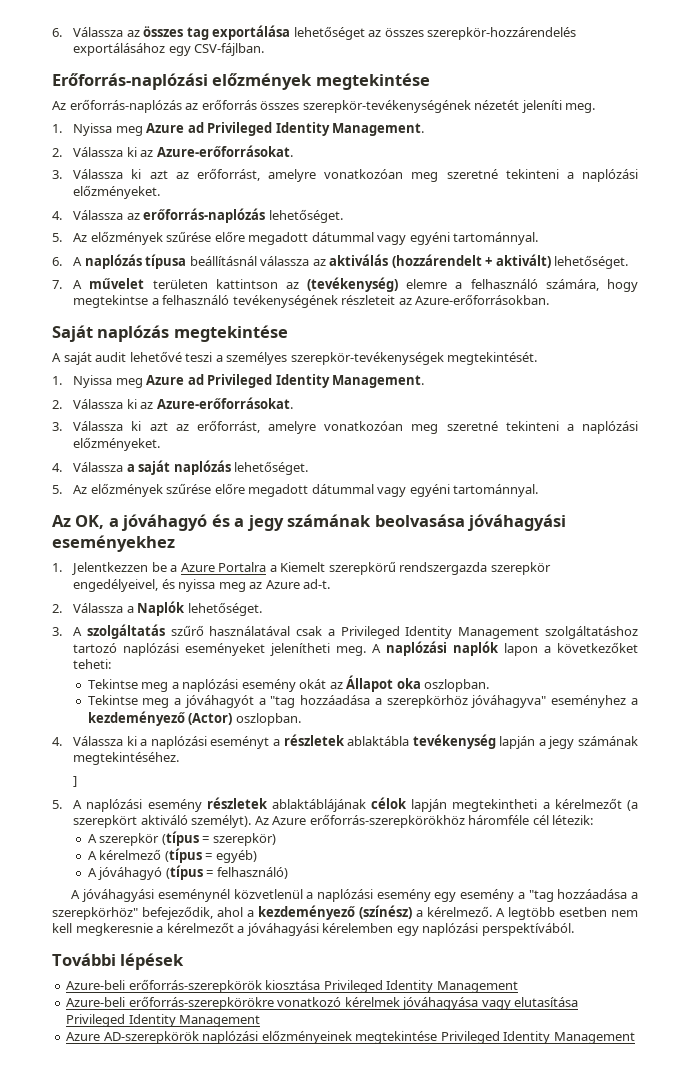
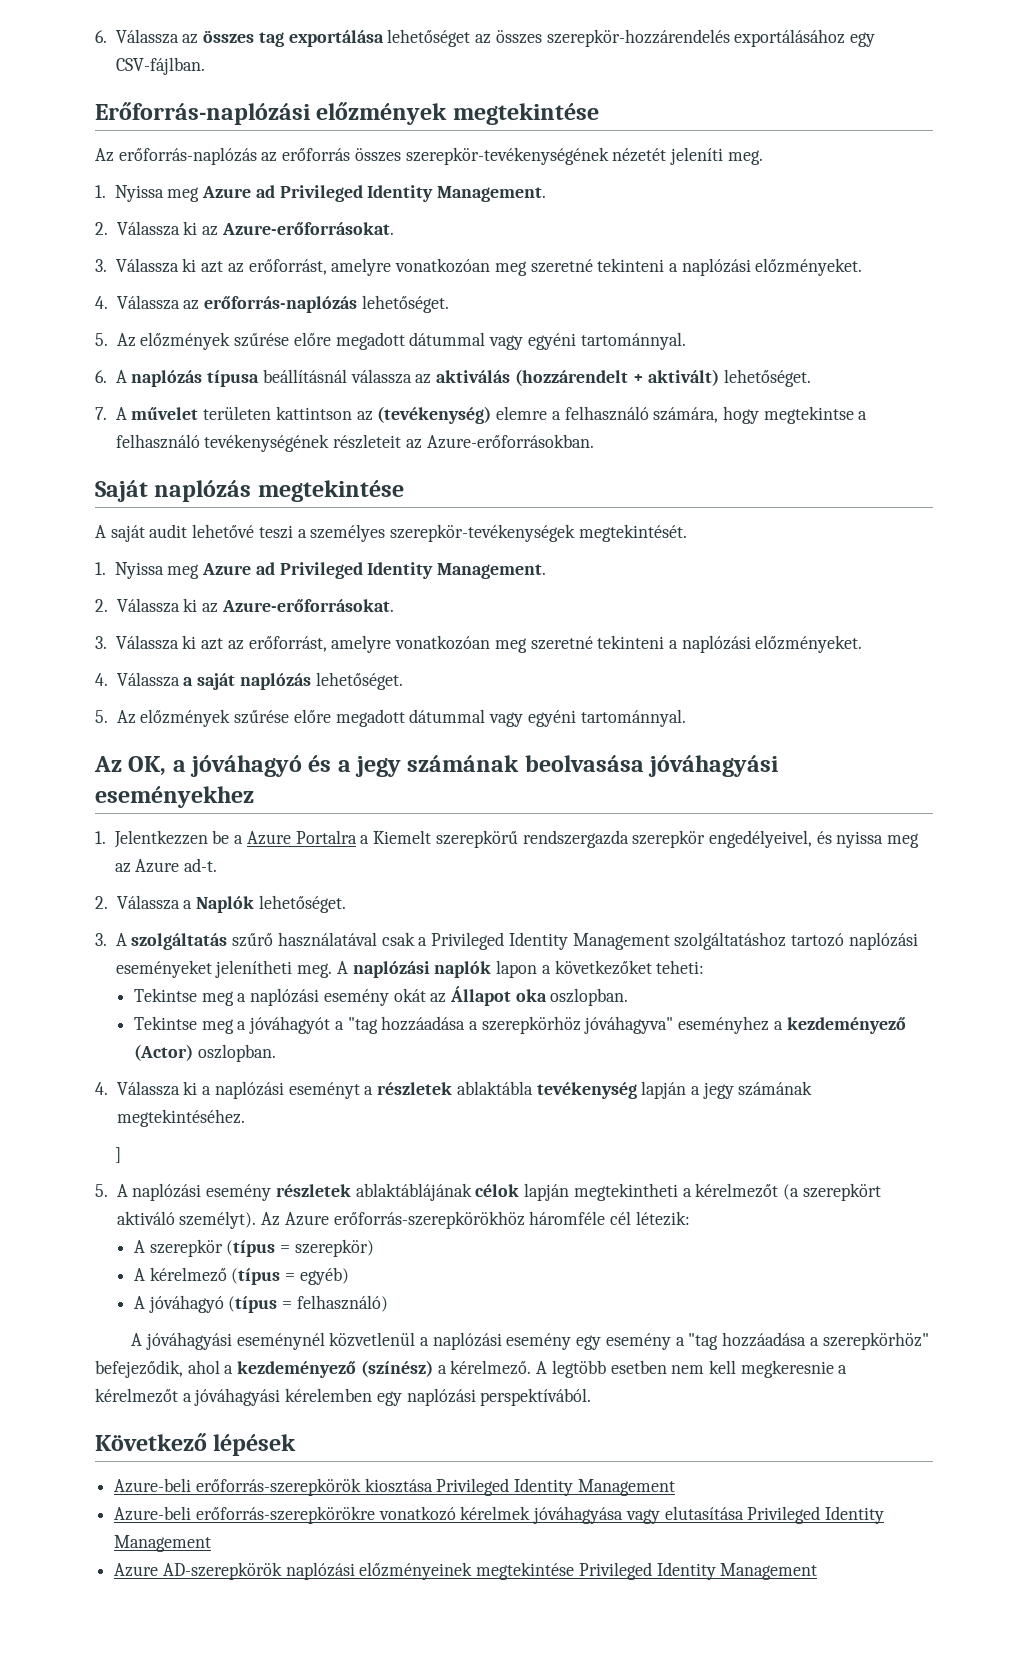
- További lépések
+ Következő lépések

